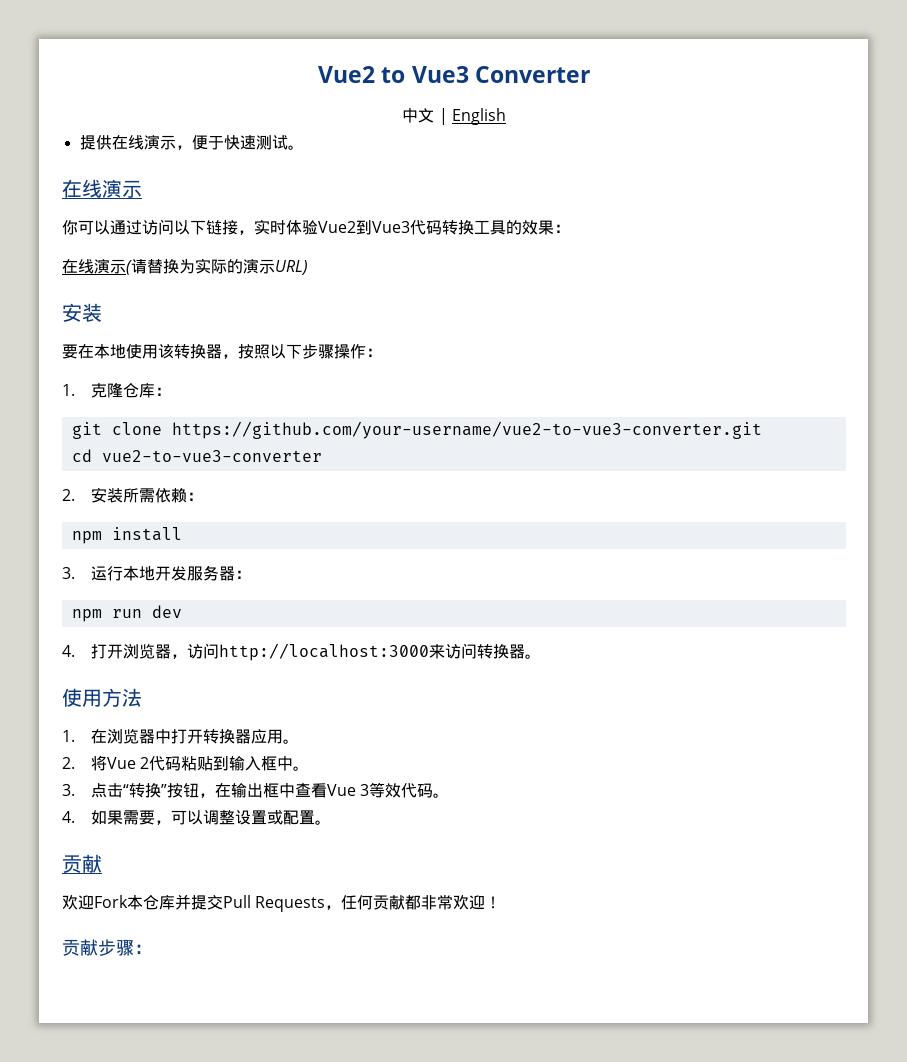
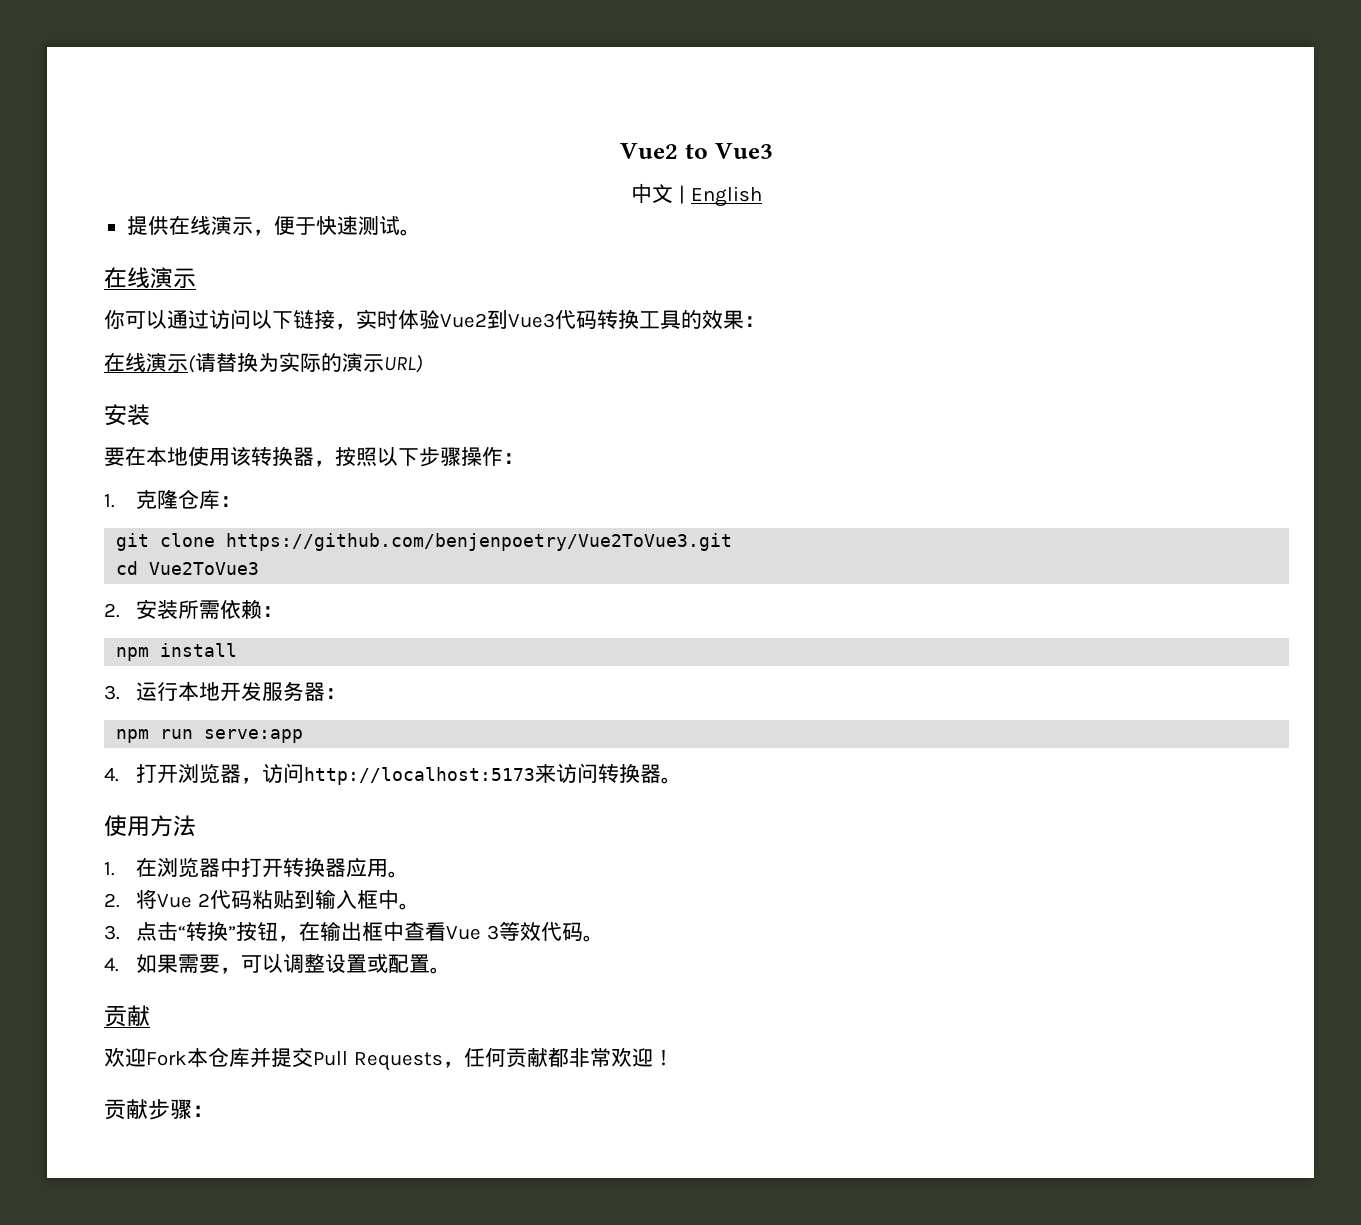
- Vue2 to Vue3 Converter
+ Vue2 to Vue3
- git clone https://github.com/your-username/vue2-to-vue3-converter.git
+ git clone https://github.com/benjenpoetry/Vue2ToVue3.git
- cd vue2-to-vue3-converter
+ cd Vue2ToVue3
- npm run dev
+ npm run serve:app
- 4.打开浏览器，访问http://localhost:3000来访问转换器。
+ 4.打开浏览器，访问http://localhost:5173来访问转换器。

